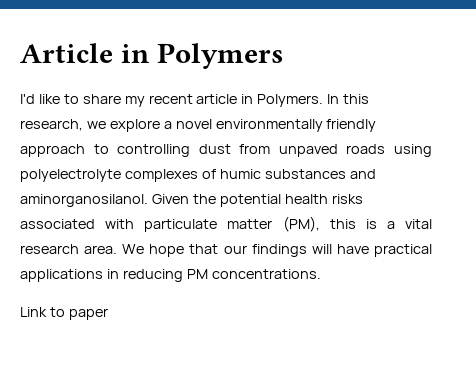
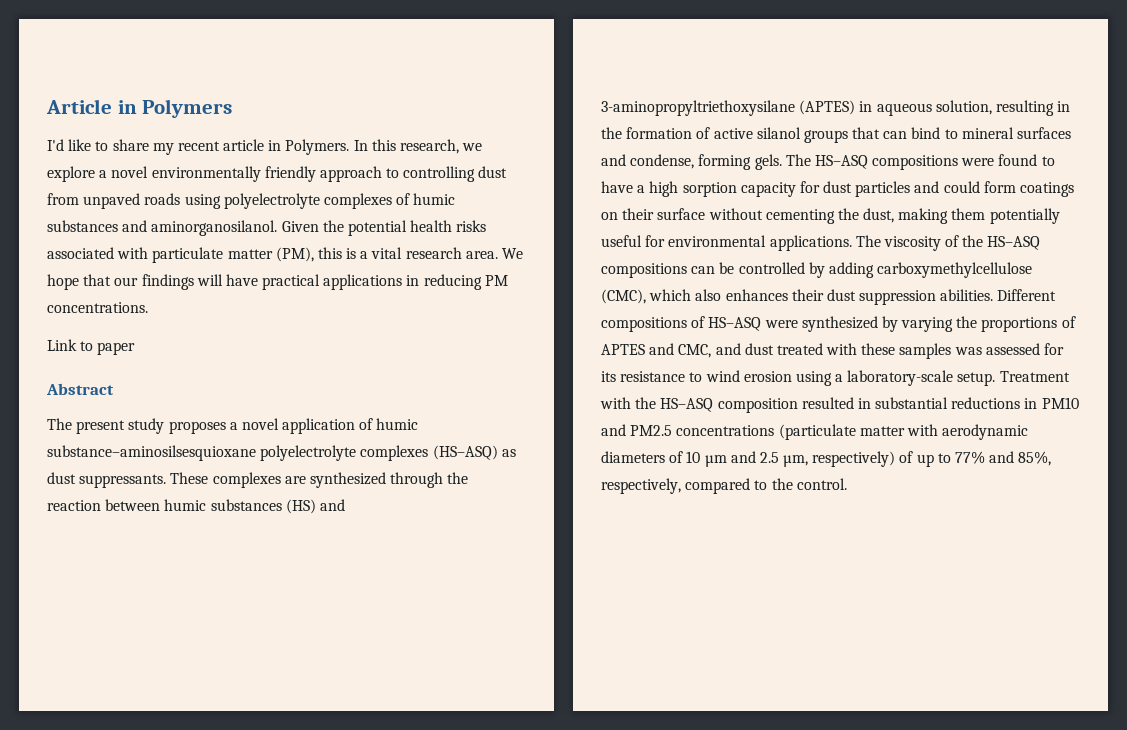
+ Abstract
+ The present study proposes a novel application of humic substance–aminosilsesquioxane polyelectrolyte complexes (HS–ASQ) as dust suppressants. These complexes are synthesized through the reaction between humic substances (HS) and 3-aminopropyltriethoxysilane (APTES) in aqueous solution, resulting in the formation of active silanol groups that can bind to mineral surfaces and condense, forming gels. The HS–ASQ compositions were found to have a high sorption capacity for dust particles and could form coatings on their surface without cementing the dust, making them potentially useful for environmental applications. The viscosity of the HS–ASQ compositions can be controlled by adding carboxymethylcellulose (CMC), which also enhances their dust suppression abilities. Different compositions of HS–ASQ were synthesized by varying the proportions of APTES and CMC, and dust treated with these samples was assessed for its resistance to wind erosion using a laboratory-scale setup. Treatment with the HS–ASQ composition resulted in substantial reductions in PM10 and PM2.5 concentrations (particulate matter with aerodynamic diameters of 10 µm and 2.5 µm, respectively) of up to 77% and 85%, respectively, compared to the control.

